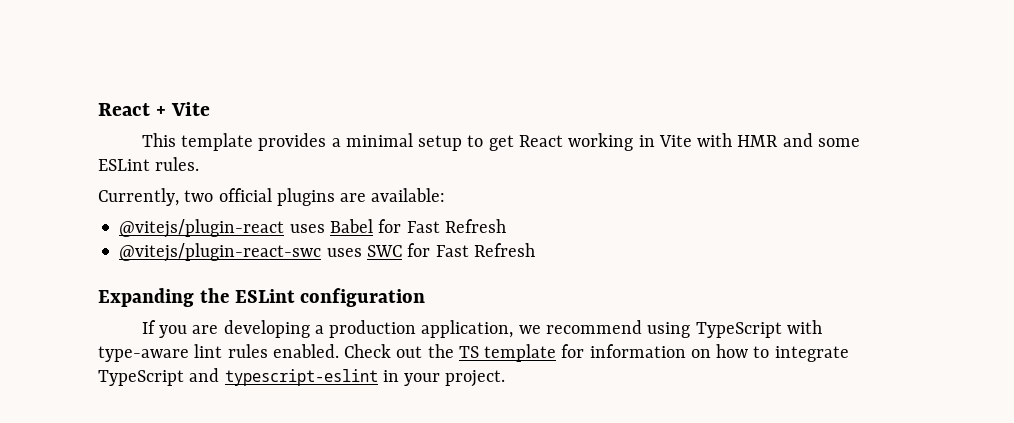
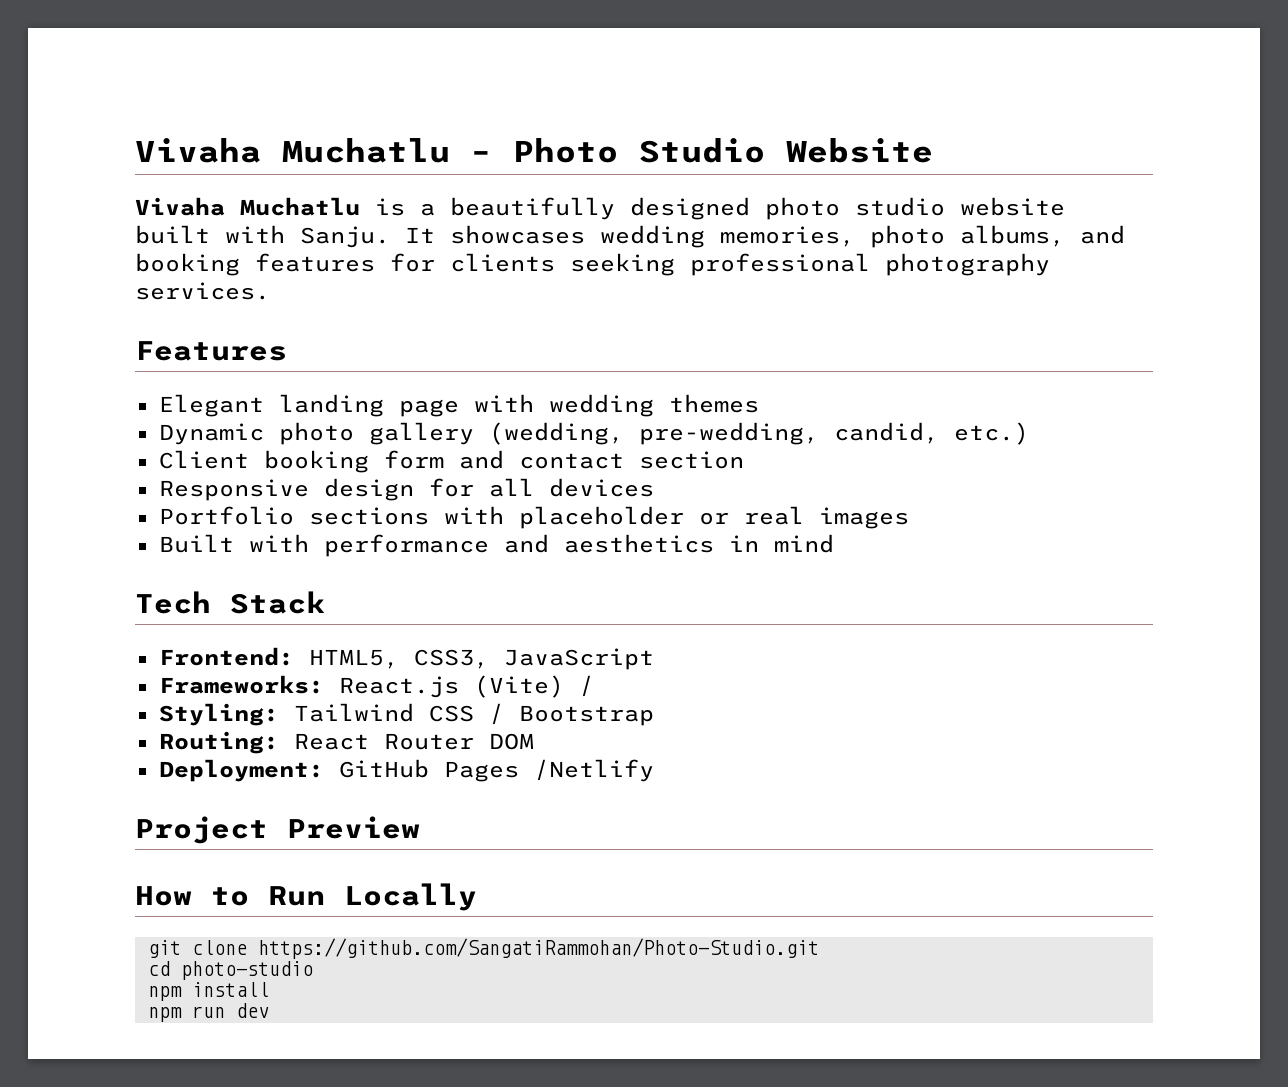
- React + Vite
- This template provides a minimal setup to get React working in Vite with HMR and some ESLint rules.
- Currently, two official plugins are available:
- @vitejs/plugin-react uses Babel for Fast Refresh
- @vitejs/plugin-react-swc uses SWC for Fast Refresh
- Expanding the ESLint configuration
- If you are developing a production application, we recommend using TypeScript with type-aware lint rules enabled. Check out the TS template for information on how to integrate TypeScript and typescript-eslint in your project.
+ Vivaha Muchatlu – Photo Studio Website
+ Vivaha Muchatlu is a beautifully designed photo studio website built with Sanju. It showcases wedding memories, photo albums, and booking features for clients seeking professional photography services.
+ Features
+ Elegant landing page with wedding themes
+ Dynamic photo gallery (wedding, pre-wedding, candid, etc.)
+ Client booking form and contact section
+ Responsive design for all devices
+ Portfolio sections with placeholder or real images
+ Built with performance and aesthetics in mind
+ Tech Stack
+ Frontend: HTML5, CSS3, JavaScript
+ Frameworks: React.js (Vite) /
+ Styling: Tailwind CSS / Bootstrap
+ Routing: React Router DOM
+ Deployment: GitHub Pages /Netlify
+ Project Preview
+ How to Run Locally
+ git clone https://github.com/SangatiRammohan/Photo-Studio.git
+ cd photo-studio
+ npm install
+ npm run dev

